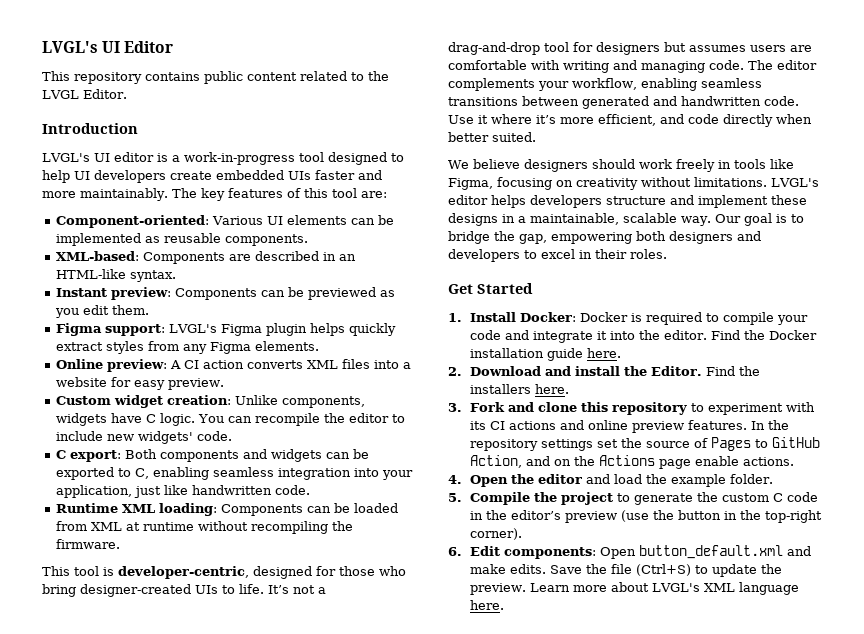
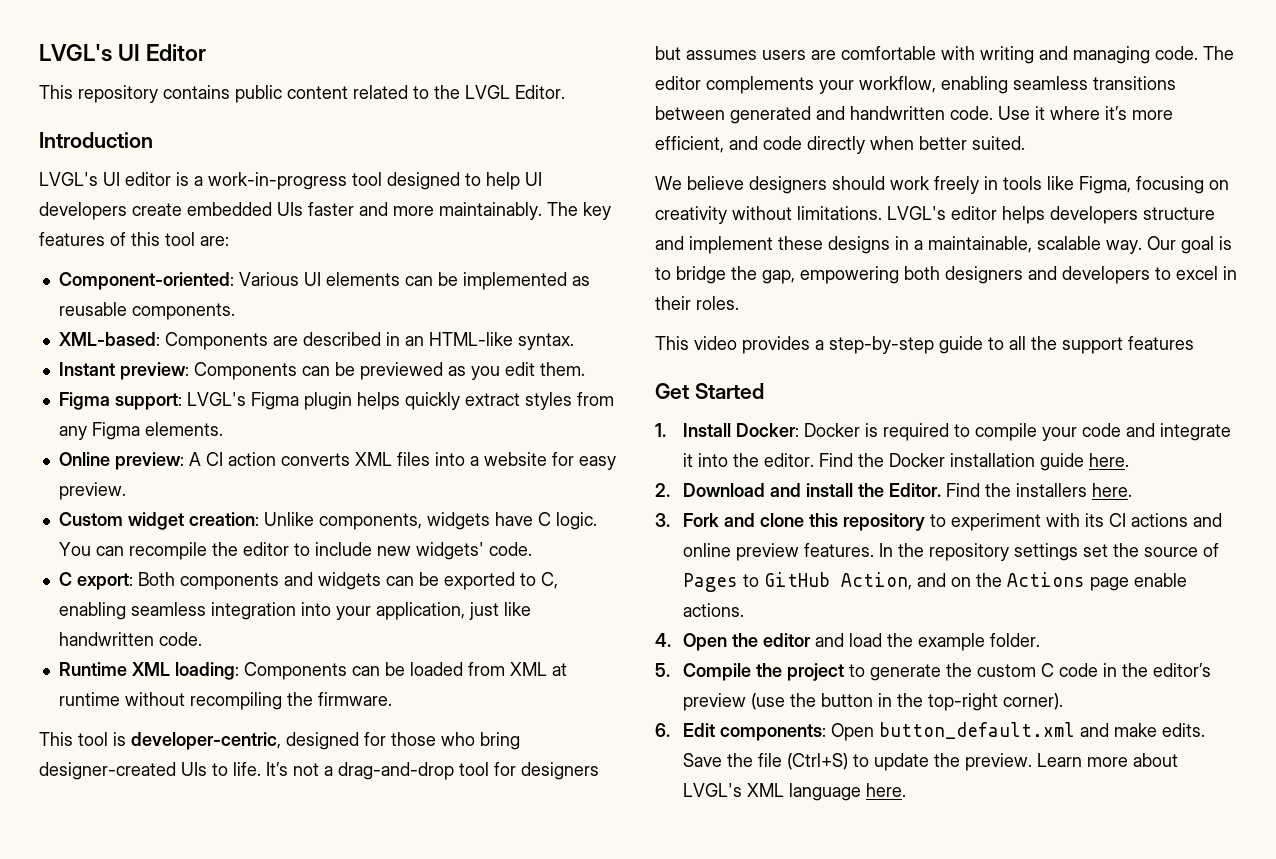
+ This video provides a step-by-step guide to all the support features

